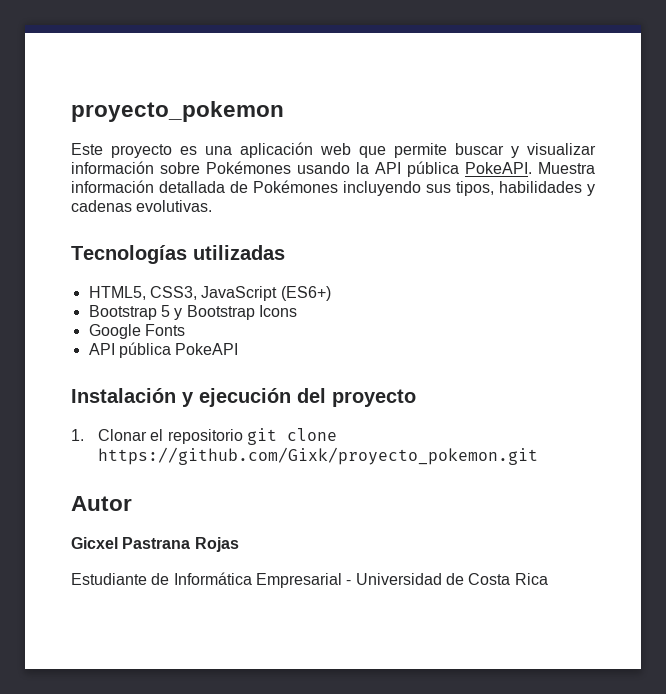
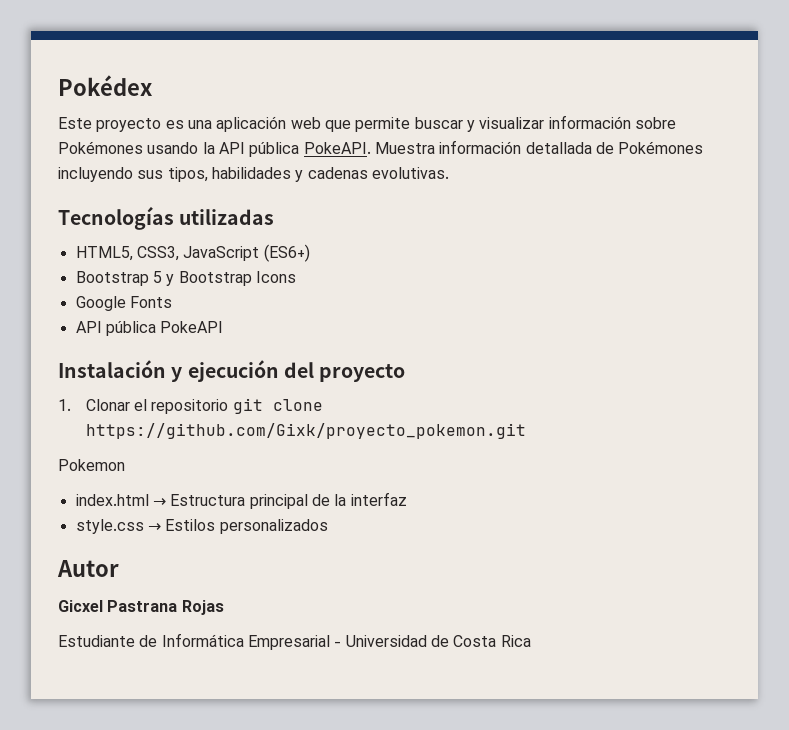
- proyecto_pokemon
+ Pokédex
+ Pokemon
+ index.html → Estructura principal de la interfaz
+ style.css → Estilos personalizados

